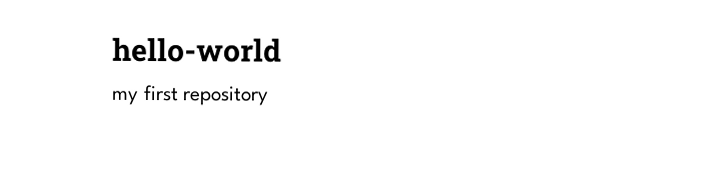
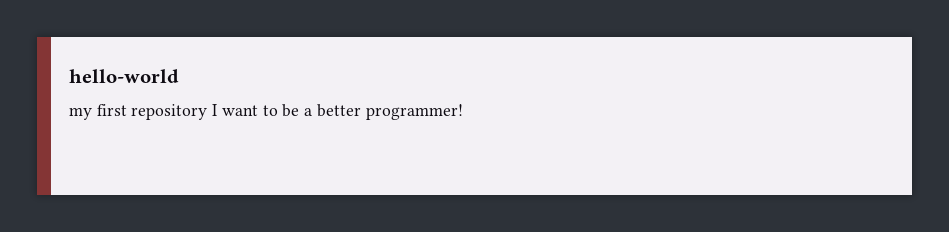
- my first repository
+ my first repository I want to be a better programmer!

